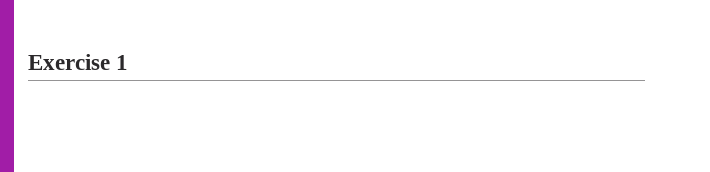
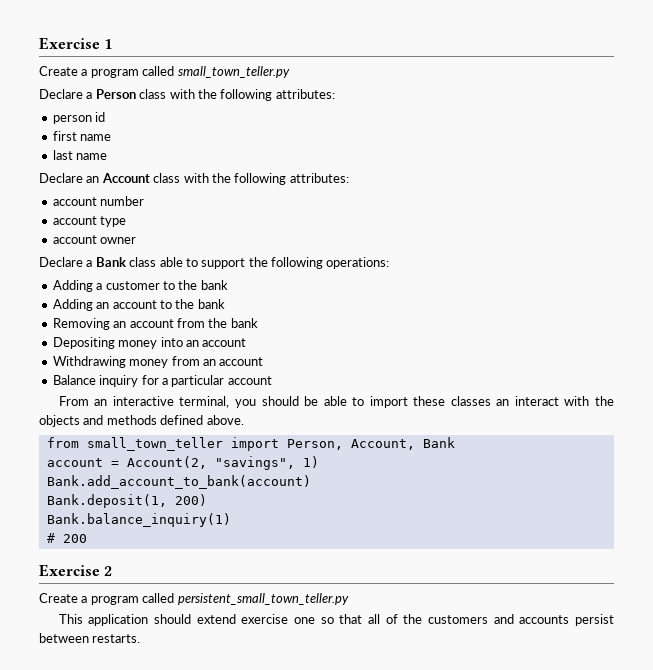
+ Create a program called small_town_teller.py
+ Declare a Person class with the following attributes:
+ person id
+ first name
+ last name
+ Declare an Account class with the following attributes:
+ account number
+ account type
+ account owner
+ Declare a Bank class able to support the following operations:
+ Adding a customer to the bank
+ Adding an account to the bank
+ Removing an account from the bank
+ Depositing money into an account
+ Withdrawing money from an account
+ Balance inquiry for a particular account
+ From an interactive terminal, you should be able to import these classes an interact with the objects and methods defined above.
+ from small_town_teller import Person, Account, Bank
+ account = Account(2, "savings", 1)
+ Bank.add_account_to_bank(account)
+ Bank.deposit(1, 200)
+ Bank.balance_inquiry(1)
+ # 200
+ Exercise 2
+ Create a program called persistent_small_town_teller.py
+ This application should extend exercise one so that all of the customers and accounts persist between restarts.

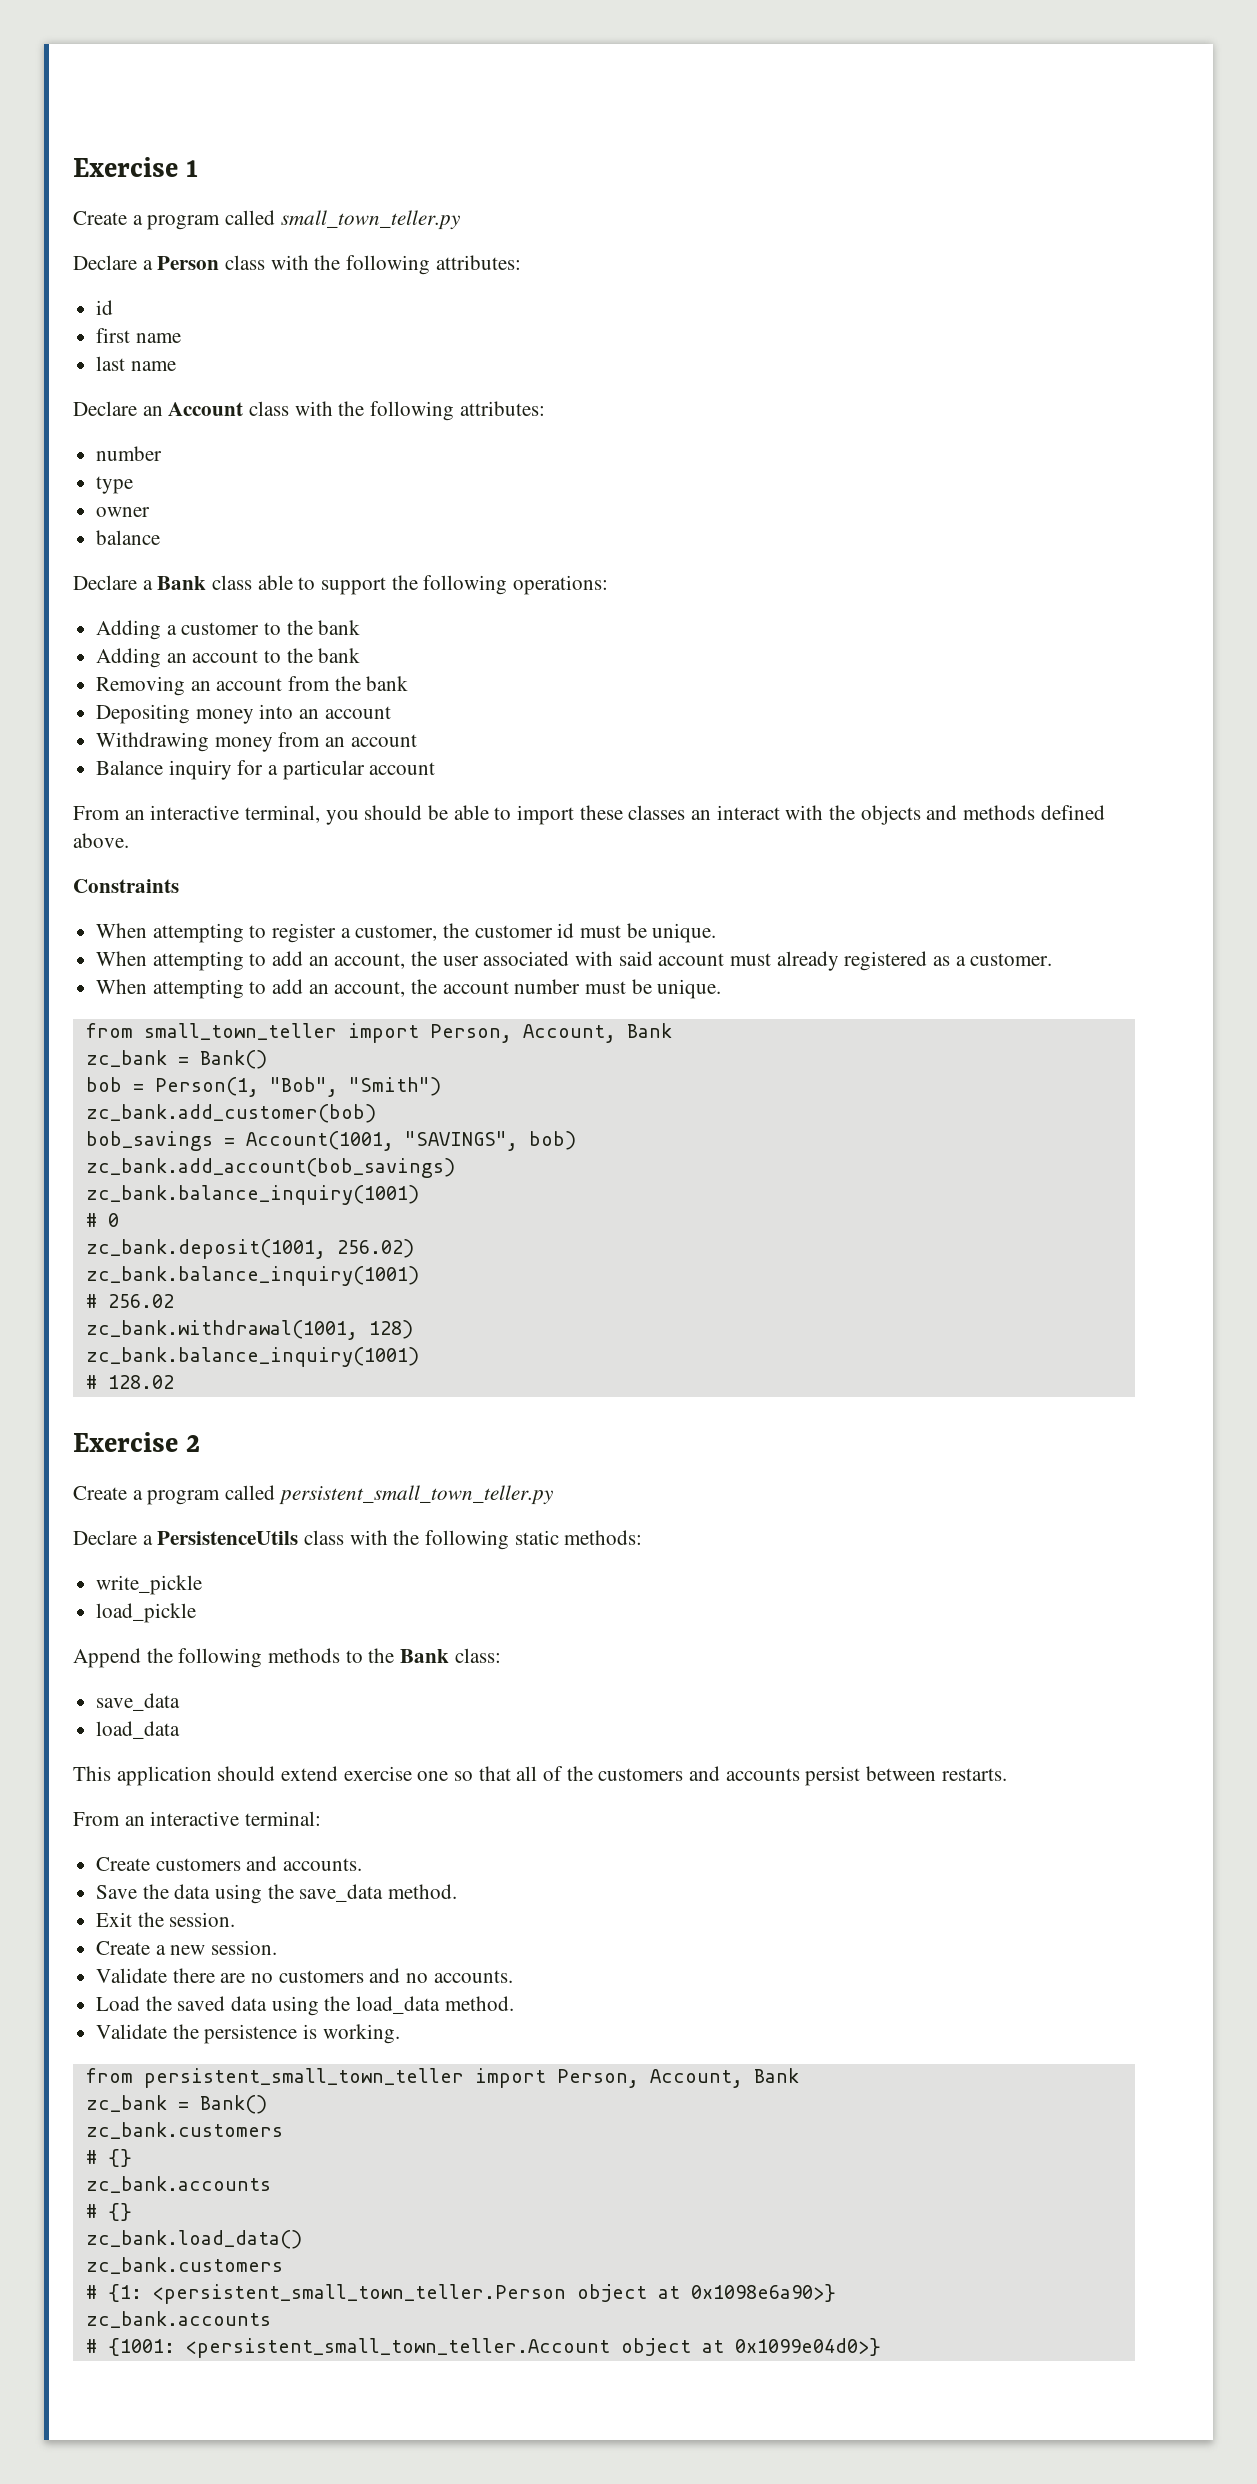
  Declare a Person class with the following attributes:
- person id
+ id
  Declare an Account class with the following attributes:
- account number
+ number
- account type
+ type
- account owner
+ owner
+ balance
+ Constraints
+ When attempting to register a customer, the customer id must be unique.
+ When attempting to add an account, the user associated with said account must already registered as a customer.
+ When attempting to add an account, the account number must be unique.
  from small_town_teller import Person, Account, Bank
- account = Account(2, "savings", 1)
- Bank.add_account_to_bank(account)
- Bank.deposit(1, 200)
- Bank.balance_inquiry(1)
- # 200
+ zc_bank = Bank()
+ bob = Person(1, "Bob", "Smith")
+ zc_bank.add_customer(bob)
+ bob_savings = Account(1001, "SAVINGS", bob)
+ zc_bank.add_account(bob_savings)
+ zc_bank.balance_inquiry(1001)
+ # 0
+ zc_bank.deposit(1001, 256.02)
+ zc_bank.balance_inquiry(1001)
+ # 256.02
+ zc_bank.withdrawal(1001, 128)
+ zc_bank.balance_inquiry(1001)
+ # 128.02
+ Declare a PersistenceUtils class with the following static methods:
+ write_pickle
+ load_pickle
+ Append the following methods to the Bank class:
+ save_data
+ load_data
+ From an interactive terminal:
+ Create customers and accounts.
+ Save the data using the save_data method.
+ Exit the session.
+ Create a new session.
+ Validate there are no customers and no accounts.
+ Load the saved data using the load_data method.
+ Validate the persistence is working.
+ from persistent_small_town_teller import Person, Account, Bank
+ zc_bank = Bank()
+ zc_bank.customers
+ # {}
+ zc_bank.accounts
+ # {}
+ zc_bank.load_data()
+ zc_bank.customers
+ # {1: <persistent_small_town_teller.Person object at 0x1098e6a90>}
+ zc_bank.accounts
+ # {1001: <persistent_small_town_teller.Account object at 0x1099e04d0>}

